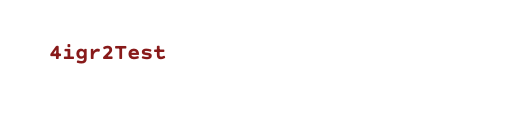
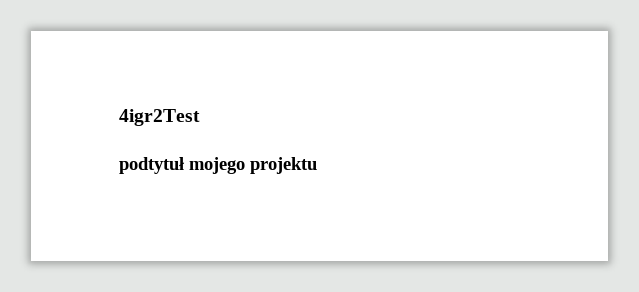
+ podtytuł mojego projektu

